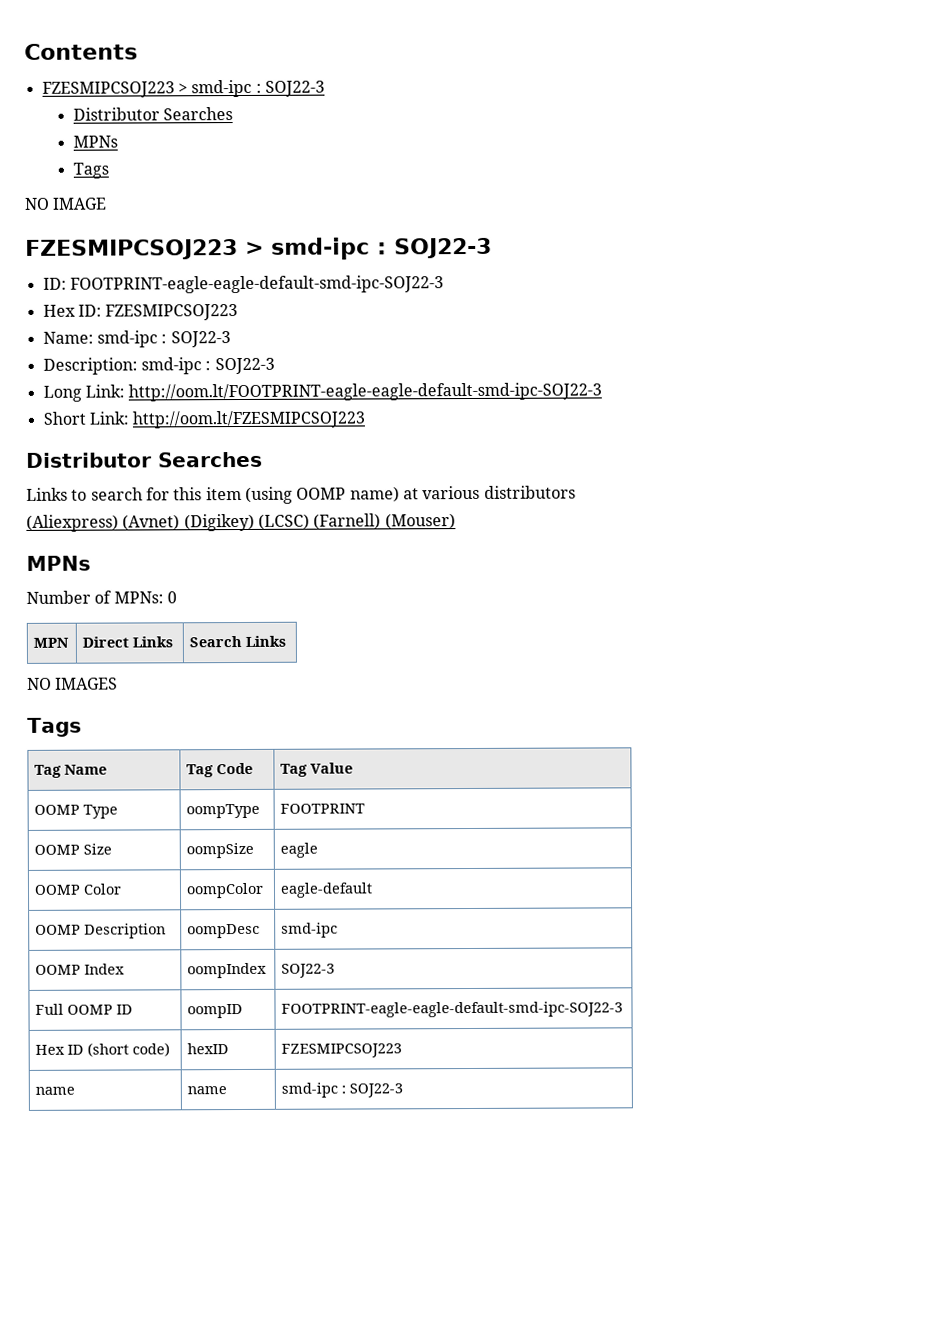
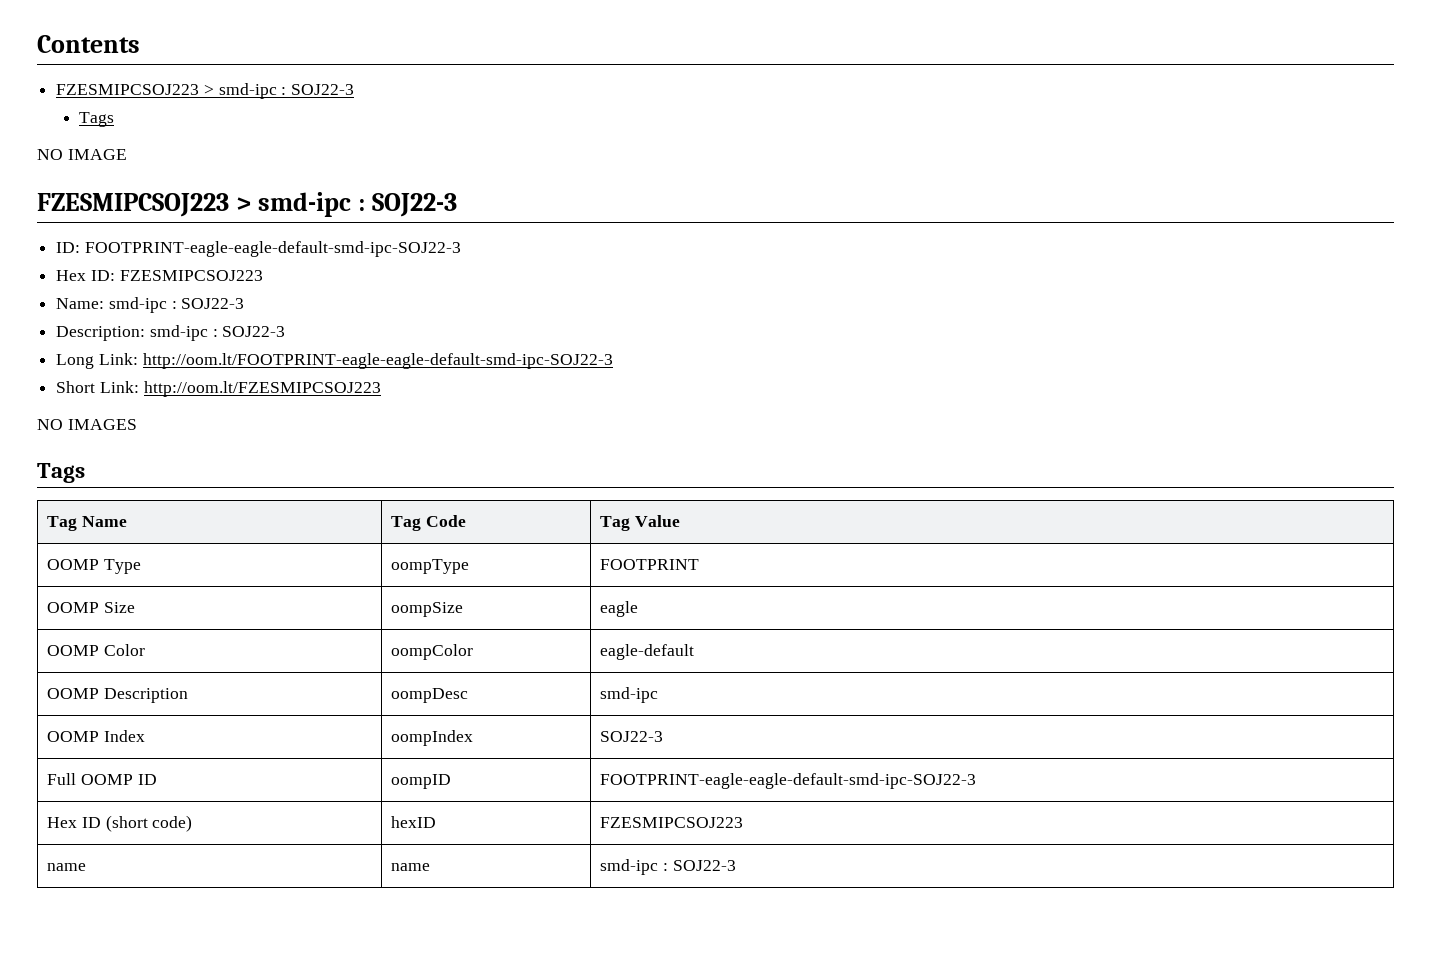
  Contents
  FZESMIPCSOJ223 > smd-ipc : SOJ22-3
- Distributor Searches
- MPNs
  Short Link: http://oom.lt/FZESMIPCSOJ223
- Distributor Searches
- Links to search for this item (using OOMP name) at various distributors
- (Aliexpress) (Avnet) (Digikey) (LCSC) (Farnell) (Mouser)
- MPNs
- Number of MPNs: 0
- MPN | Direct Links | Search Links

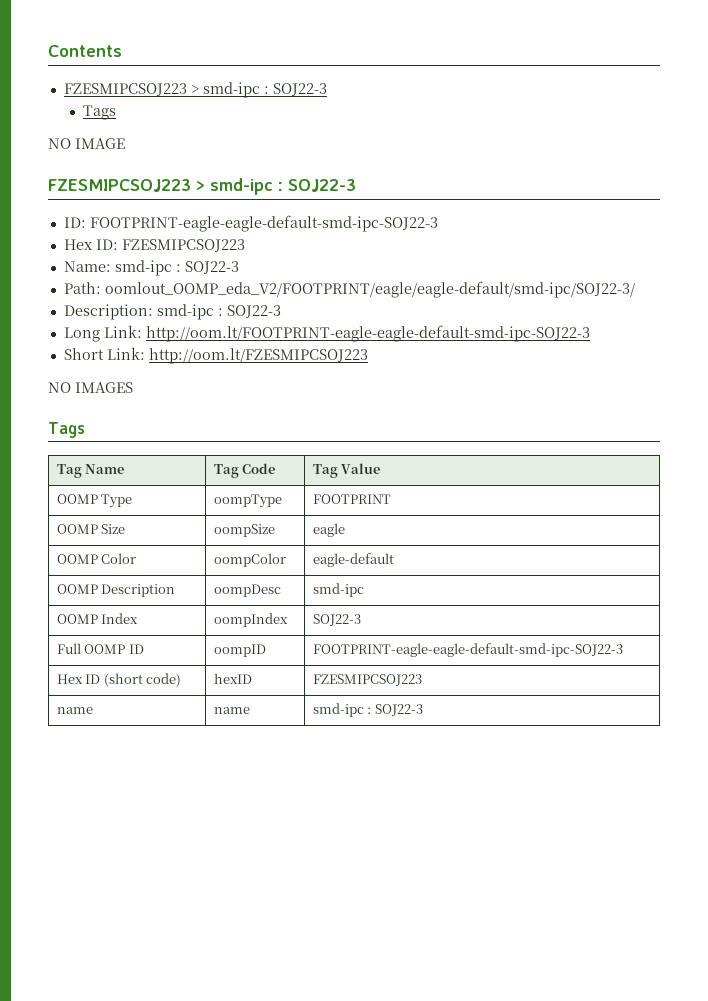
+ Path: oomlout_OOMP_eda_V2/FOOTPRINT/eagle/eagle-default/smd-ipc/SOJ22-3/

